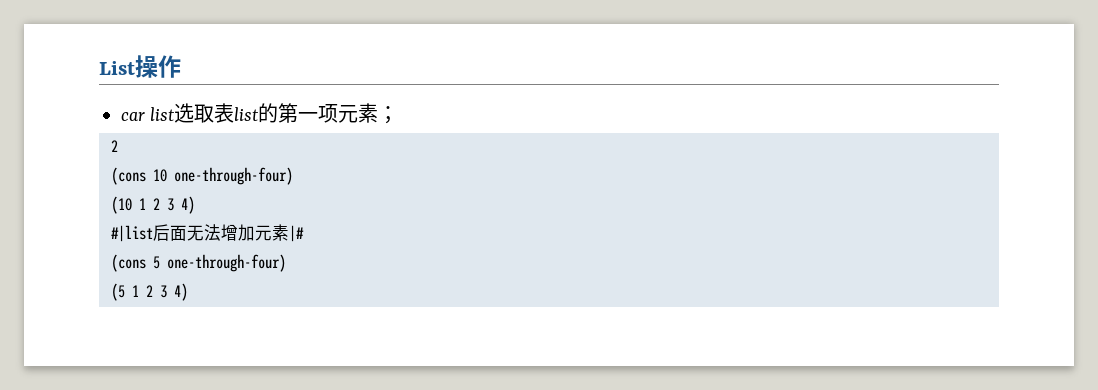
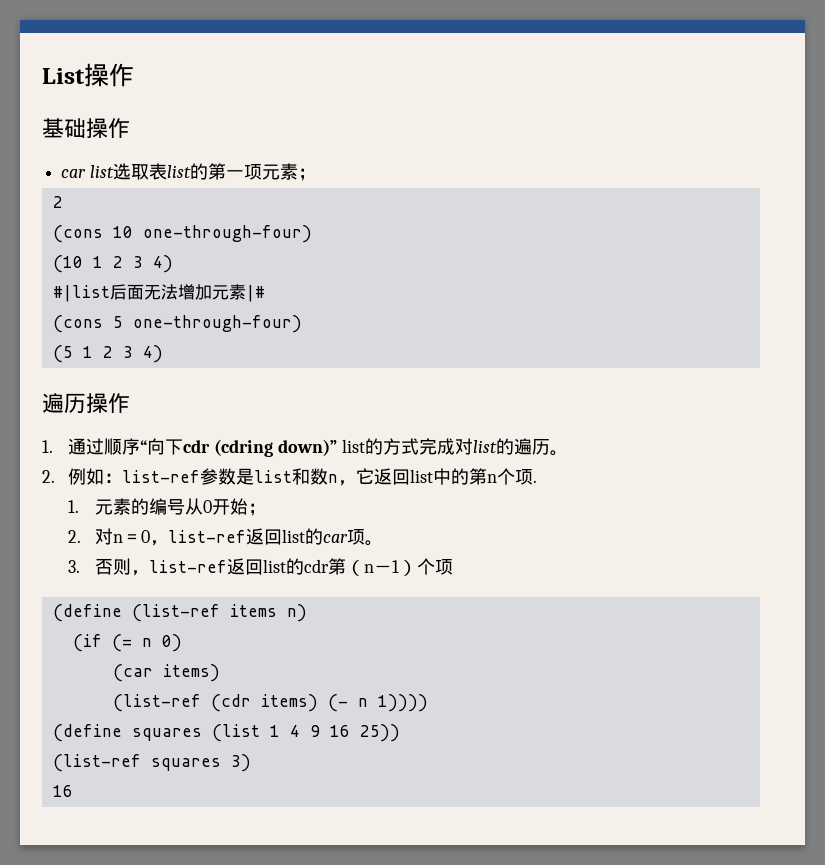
+ 基础操作
+ 遍历操作
+ 1.通过顺序“向下cdr (cdring down)” list的方式完成对list的遍历。
+ 2.例如：list-ref参数是list和数n，它返回list中的第n个项.
+ 1.元素的编号从0开始；
+ 2.对n＝0，list-ref返回list的car项。
+ 3.否则，list-ref返回list的cdr第（n－1）个项
+ (define (list-ref items n)
+ (if (= n 0)
+ (car items)
+ (list-ref (cdr items) (- n 1))))
+ (define squares (list 1 4 9 16 25))
+ (list-ref squares 3)
+ 16

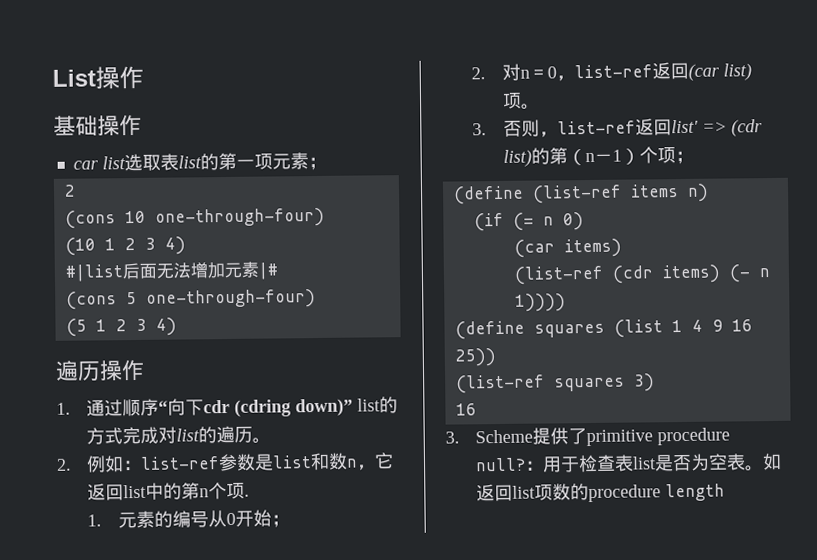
- 2.对n＝0，list-ref返回list的car项。
+ 2.对n＝0，list-ref返回(car list)项。
- 3.否则，list-ref返回list的cdr第（n－1）个项
+ 3.否则，list-ref返回list' => (cdr list)的第（n－1）个项；
+ 3. Scheme提供了primitive procedure null?：用于检查表list是否为空表。如返回list项数的procedure length

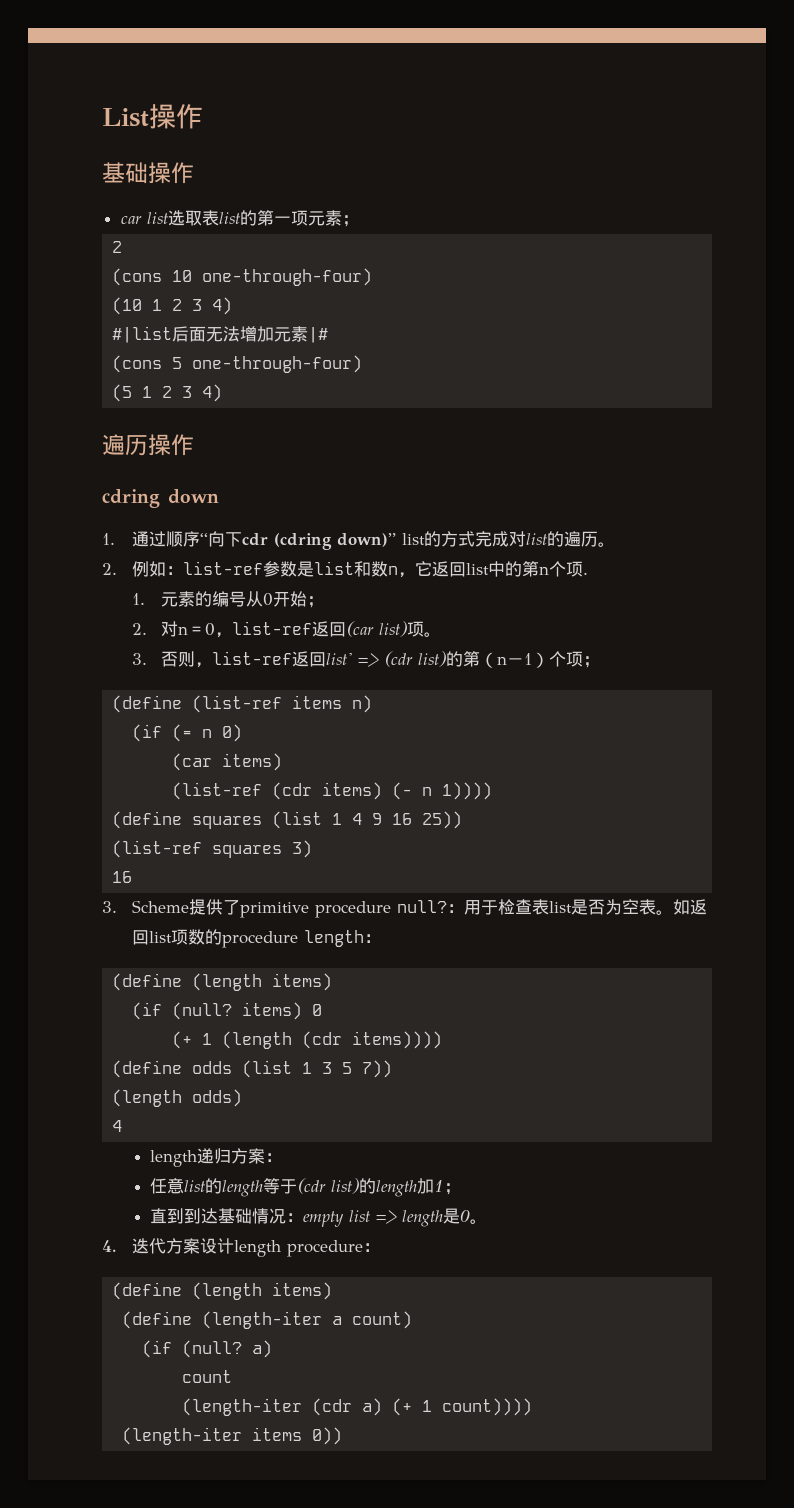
+ cdring down
- 如返回list项数的procedure length
+ 如返回list项数的procedure length：
+ (define (length items)
+ (if (null? items) 0
+ (+ 1 (length (cdr items))))
+ (define odds (list 1 3 5 7))
+ (length odds)
+ 4
+ length递归方案：
+ 任意list的length等于(cdr list)的length加1；
+ 直到到达基础情况：empty list => length是0。
+ 4.迭代方案设计length procedure：
+ (define (length items)
+ (define (length-iter a count)
+ (if (null? a)
+ count
+ (length-iter (cdr a) (+ 1 count))))
+ (length-iter items 0))

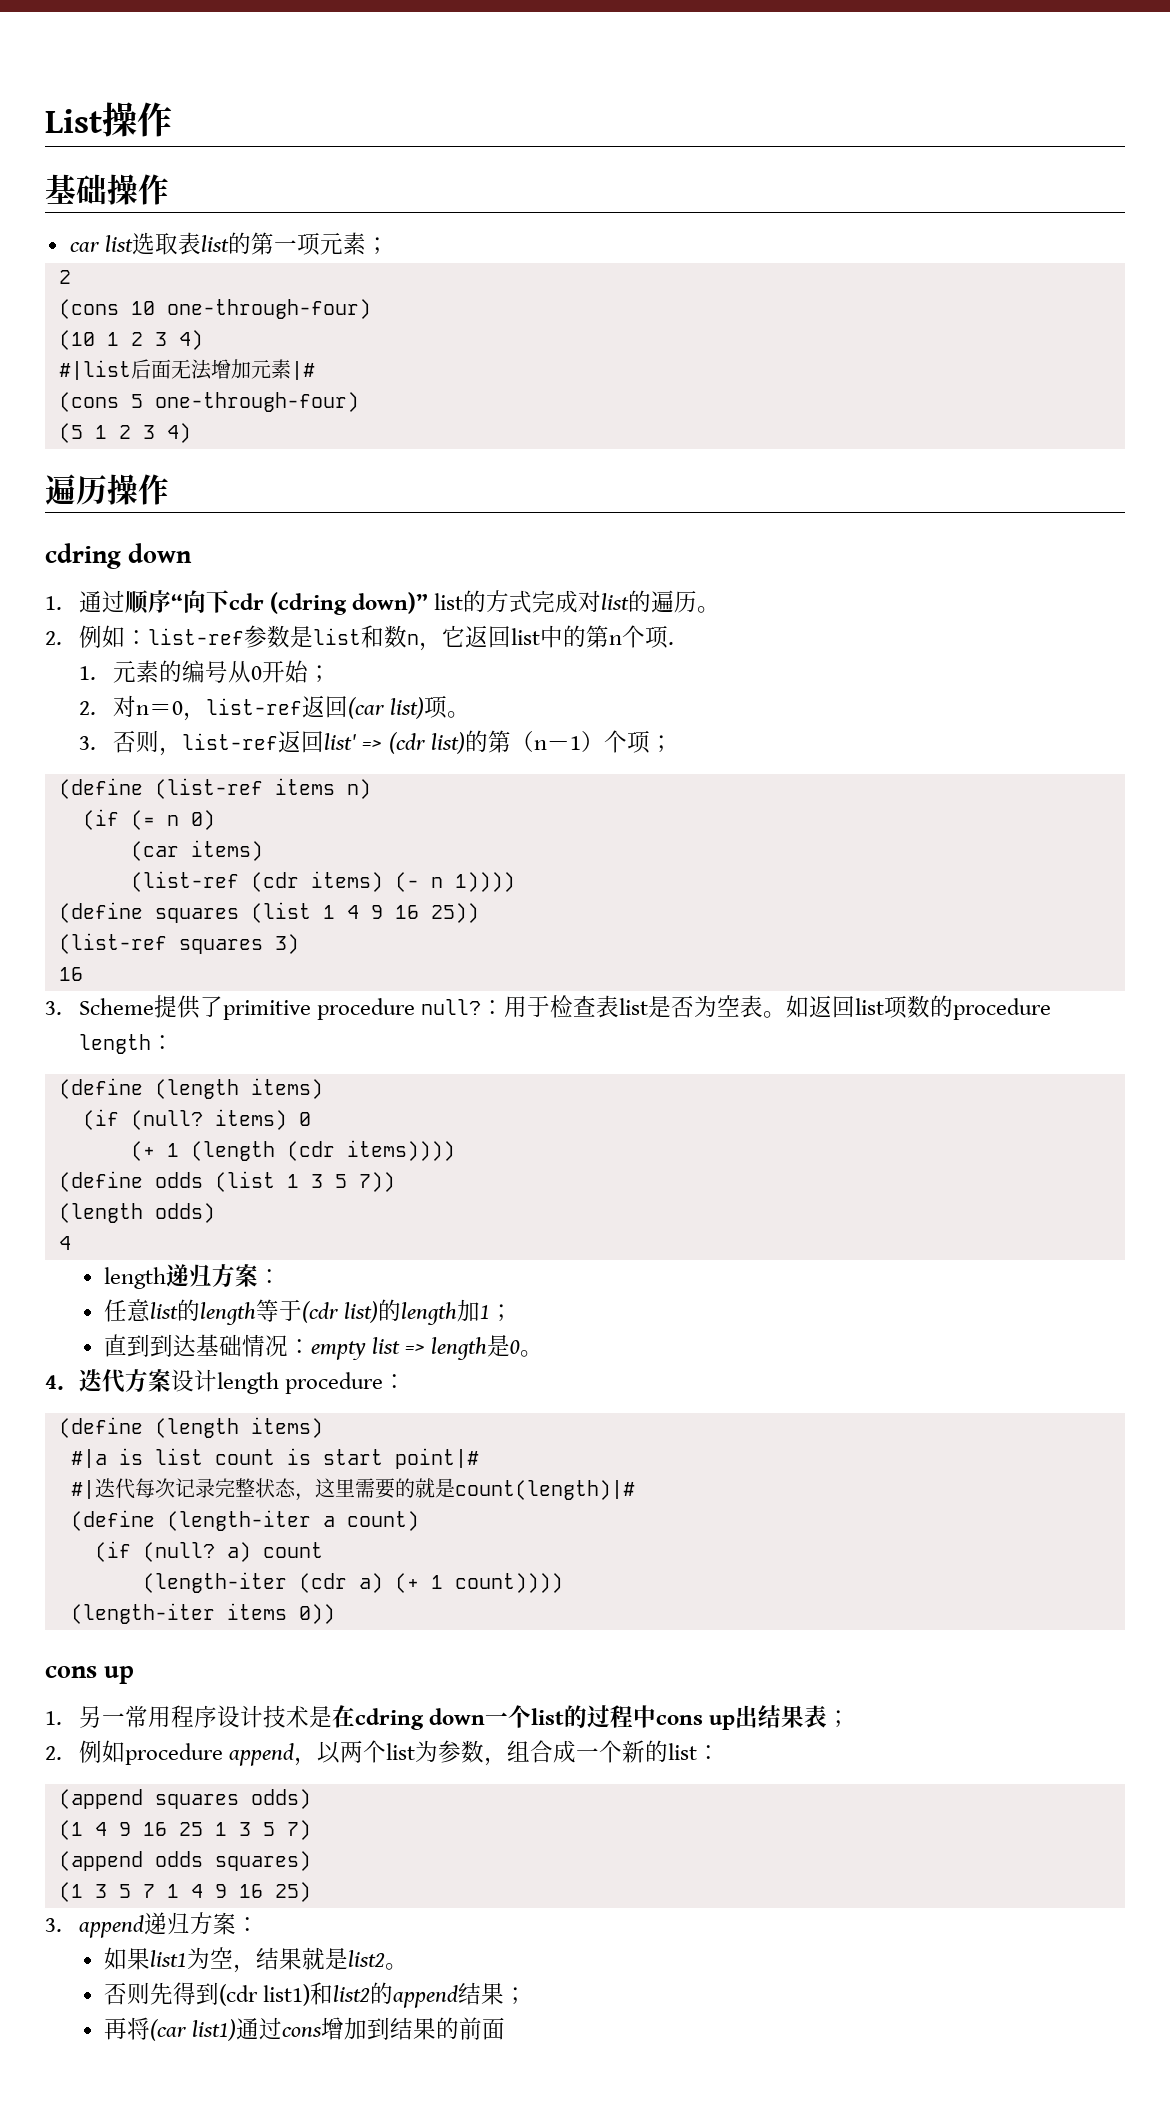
+ #|a is list count is start point|#
+ #|迭代每次记录完整状态，这里需要的就是count(length)|#
- (if (null? a)
- count
+ (if (null? a) count
  (length-iter items 0))
+ cons up
+ 1.另一常用程序设计技术是在cdring down一个list的过程中cons up出结果表；
+ 2.例如procedure append，以两个list为参数，组合成一个新的list：
+ (append squares odds)
+ (1 4 9 16 25 1 3 5 7)
+ (append odds squares)
+ (1 3 5 7 1 4 9 16 25)
+ 3. append递归方案：
+ 如果list1为空，结果就是list2。
+ 否则先得到(cdr list1)和list2的append结果；
+ 再将(car list1)通过cons增加到结果的前面

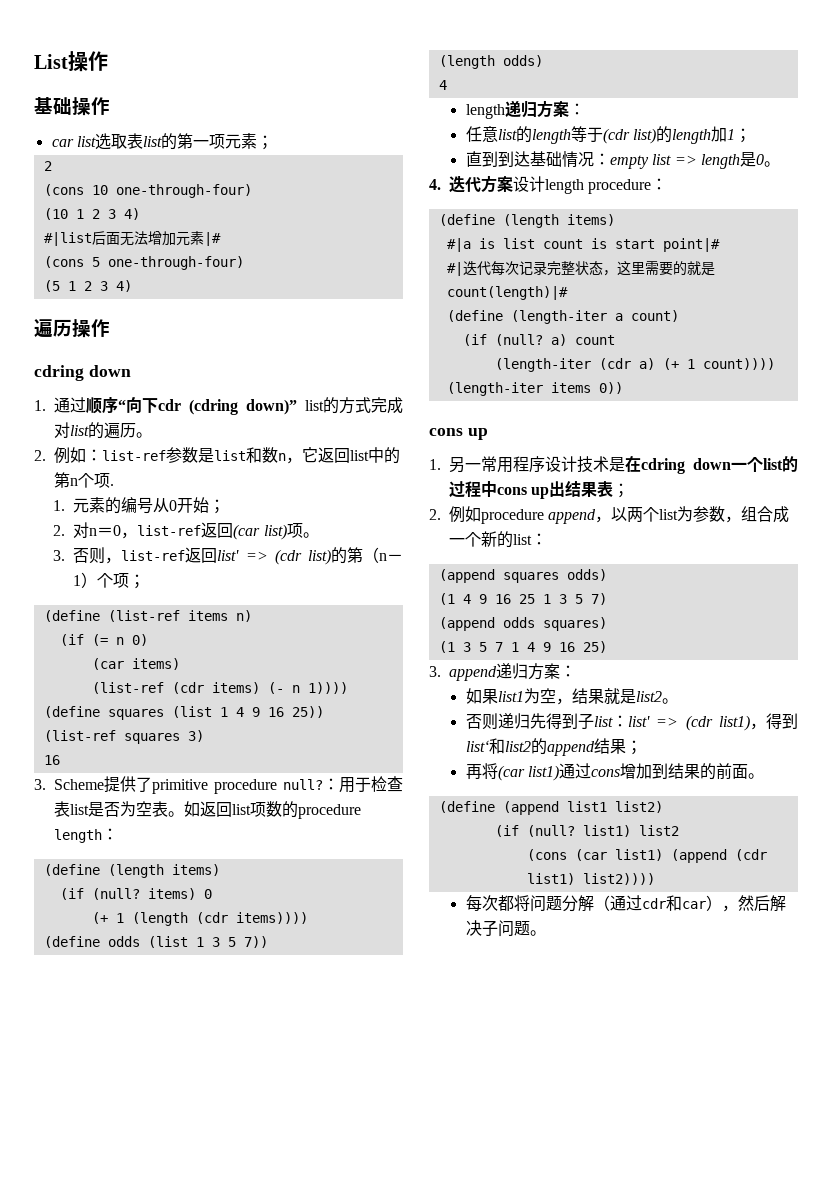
- 否则先得到(cdr list1)和list2的append结果；
+ 否则递归先得到子list：list' => (cdr list1)，得到list‘和list2的append结果；
- 再将(car list1)通过cons增加到结果的前面
+ 再将(car list1)通过cons增加到结果的前面。
+ (define (append list1 list2)
+ (if (null? list1) list2
+ (cons (car list1) (append (cdr list1) list2))))
+ 每次都将问题分解（通过cdr和car），然后解决子问题。

